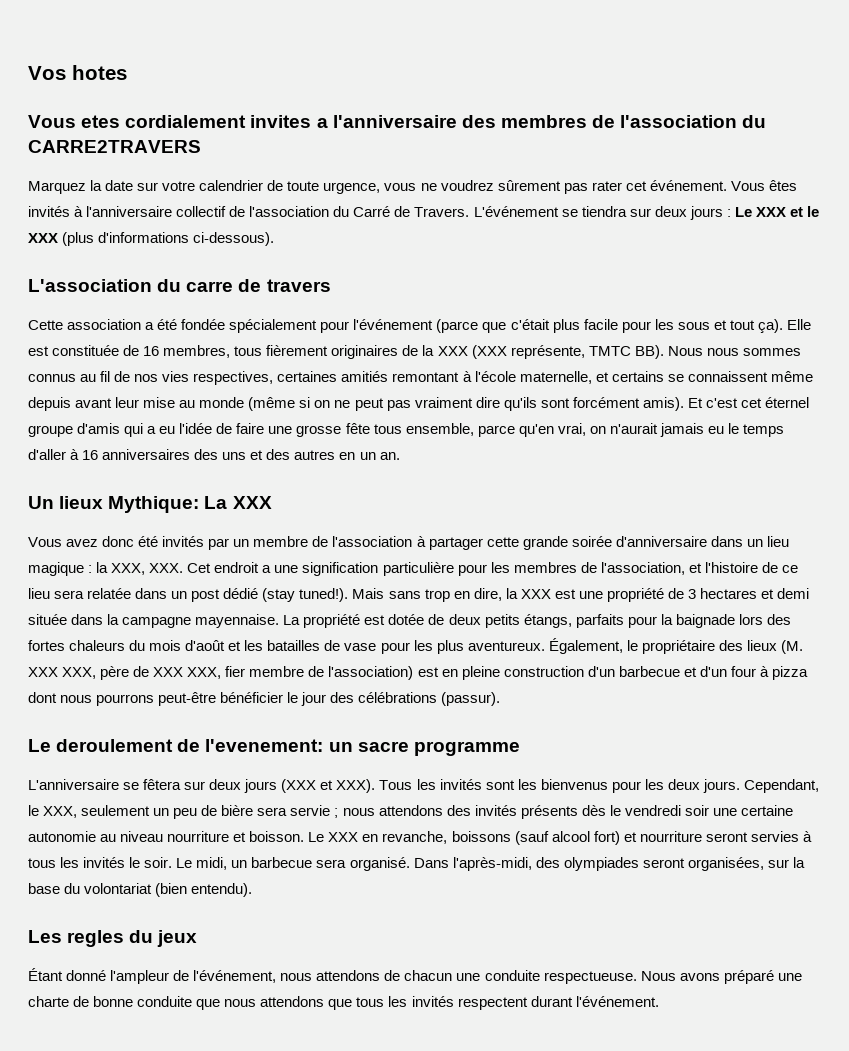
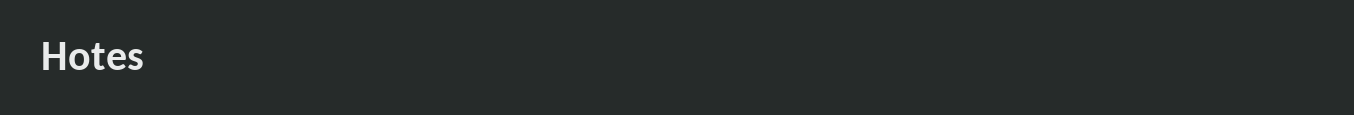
- Vos hotes
- Vous etes cordialement invites a l'anniversaire des membres de l'association du CARRE2TRAVERS
- Marquez la date sur votre calendrier de toute urgence, vous ne voudrez sûrement pas rater cet événement. Vous êtes invités à l'anniversaire collectif de l'association du Carré de Travers. L'événement se tiendra sur deux jours : Le XXX et le XXX (plus d'informations ci-dessous).
- L'association du carre de travers
- Cette association a été fondée spécialement pour l'événement (parce que c'était plus facile pour les sous et tout ça). Elle est constituée de 16 membres, tous fièrement originaires de la XXX (XXX représente, TMTC BB). Nous nous sommes connus au fil de nos vies respectives, certaines amitiés remontant à l'école maternelle, et certains se connaissent même depuis avant leur mise au monde (même si on ne peut pas vraiment dire qu'ils sont forcément amis). Et c'est cet éternel groupe d'amis qui a eu l'idée de faire une grosse fête tous ensemble, parce qu'en vrai, on n'aurait jamais eu le temps d'aller à 16 anniversaires des uns et des autres en un an.
- Un lieux Mythique: La XXX
- Vous avez donc été invités par un membre de l'association à partager cette grande soirée d'anniversaire dans un lieu magique : la XXX, XXX. Cet endroit a une signification particulière pour les membres de l'association, et l'histoire de ce lieu sera relatée dans un post dédié (stay tuned!). Mais sans trop en dire, la XXX est une propriété de 3 hectares et demi située dans la campagne mayennaise. La propriété est dotée de deux petits étangs, parfaits pour la baignade lors des fortes chaleurs du mois d'août et les batailles de vase pour les plus aventureux. Également, le propriétaire des lieux (M. XXX XXX, père de XXX XXX, fier membre de l'association) est en pleine construction d'un barbecue et d'un four à pizza dont nous pourrons peut-être bénéficier le jour des célébrations (passur).
- Le deroulement de l'evenement: un sacre programme
- L'anniversaire se fêtera sur deux jours (XXX et XXX). Tous les invités sont les bienvenus pour les deux jours. Cependant, le XXX, seulement un peu de bière sera servie ; nous attendons des invités présents dès le vendredi soir une certaine autonomie au niveau nourriture et boisson. Le XXX en revanche, boissons (sauf alcool fort) et nourriture seront servies à tous les invités le soir. Le midi, un barbecue sera organisé. Dans l'après-midi, des olympiades seront organisées, sur la base du volontariat (bien entendu).
- Les regles du jeux
- Étant donné l'ampleur de l'événement, nous attendons de chacun une conduite respectueuse. Nous avons préparé une charte de bonne conduite que nous attendons que tous les invités respectent durant l'événement.
+ Hotes

